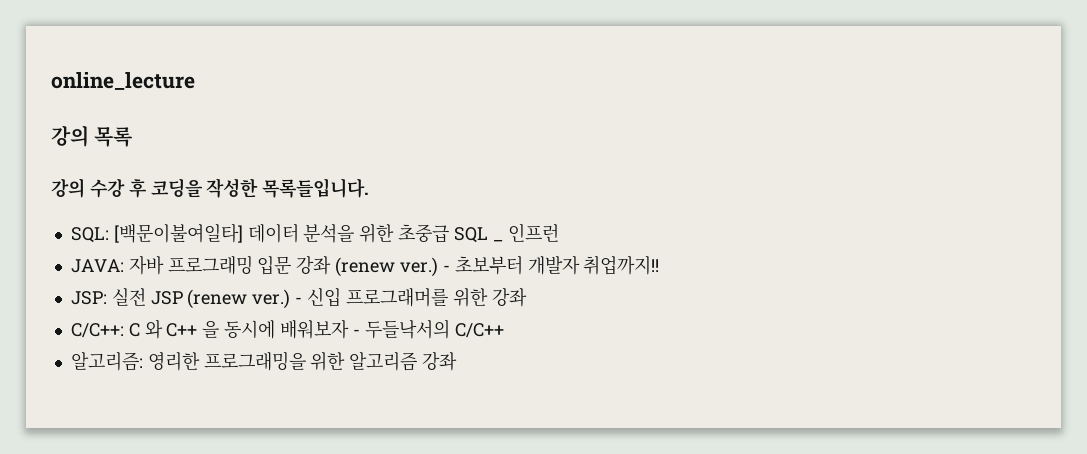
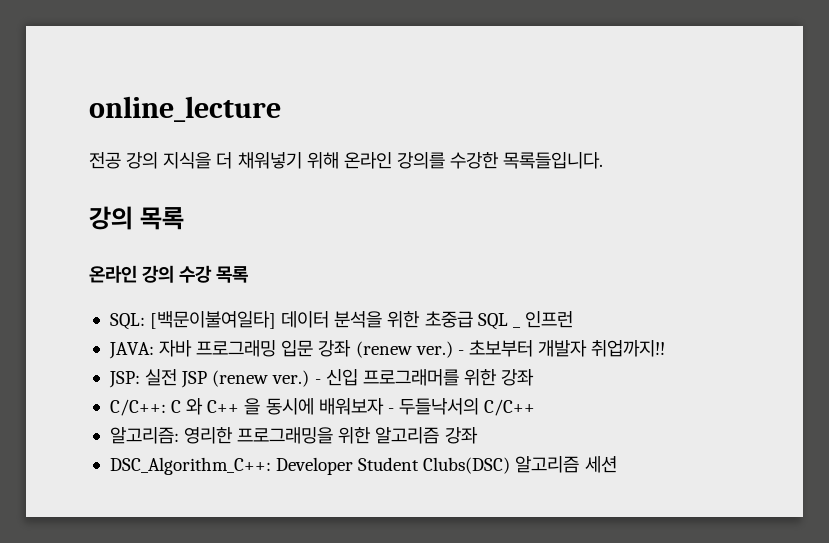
+ 전공 강의 지식을 더 채워넣기 위해 온라인 강의를 수강한 목록들입니다.
- 강의 수강 후 코딩을 작성한 목록들입니다.
+ 온라인 강의 수강 목록
+ DSC_Algorithm_C++: Developer Student Clubs(DSC) 알고리즘 세션

